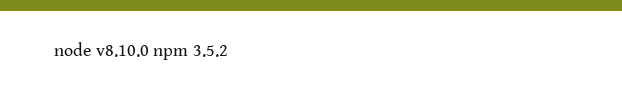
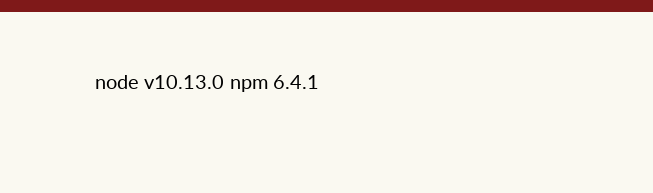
- node v8.10.0 npm 3.5.2
+ node v10.13.0 npm 6.4.1

